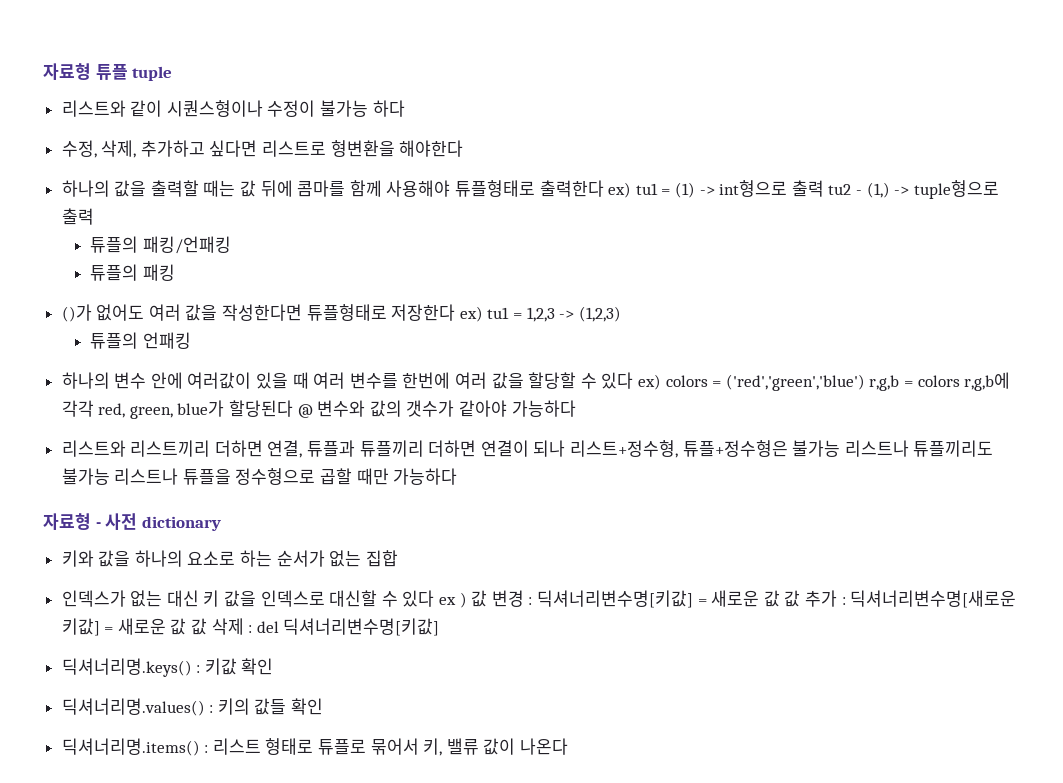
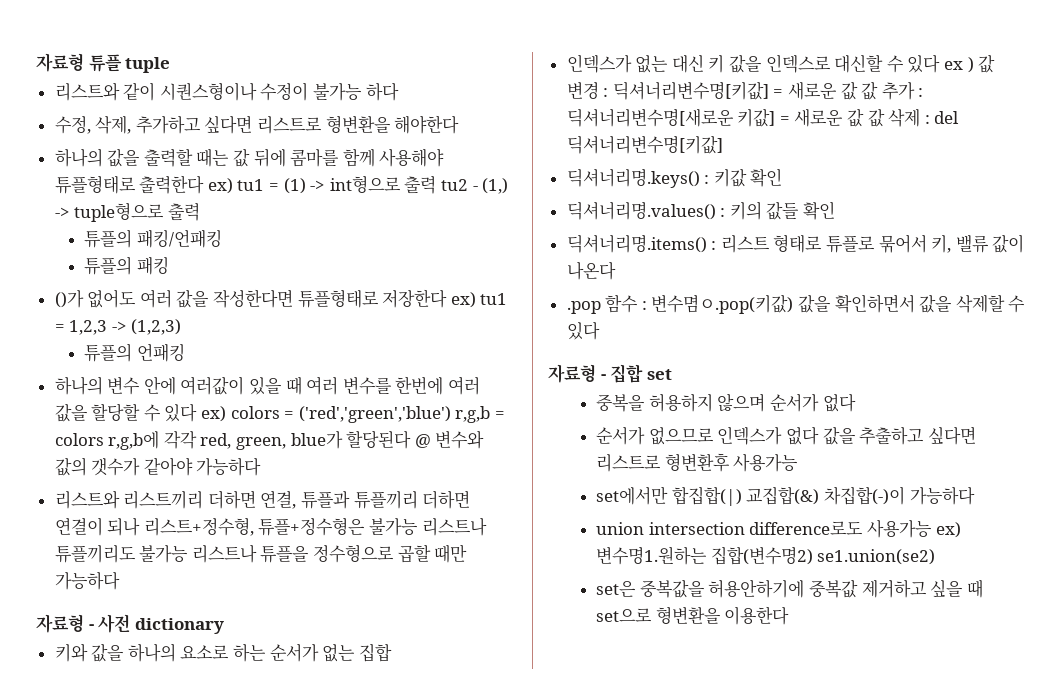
+ .pop 함수 : 변수몀ㅇ.pop(키값) 값을 확인하면서 값을 삭제할 수 있다
+ 자료형 - 집합 set
+ 중복을 허용하지 않으며 순서가 없다
+ 순서가 없으므로 인덱스가 없다 값을 추출하고 싶다면 리스트로 형변환후 사용가능
+ set에서만 합집합(|) 교집합(&) 차집합(-)이 가능하다
+ union intersection difference로도 사용가능 ex) 변수명1.원하는 집합(변수명2) se1.union(se2)
+ set은 중복값을 허용안하기에 중복값 제거하고 싶을 때 set으로 형변환을 이용한다

